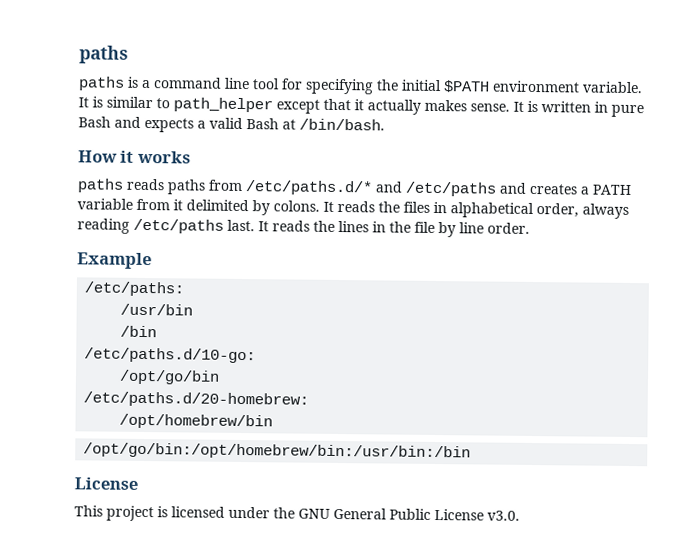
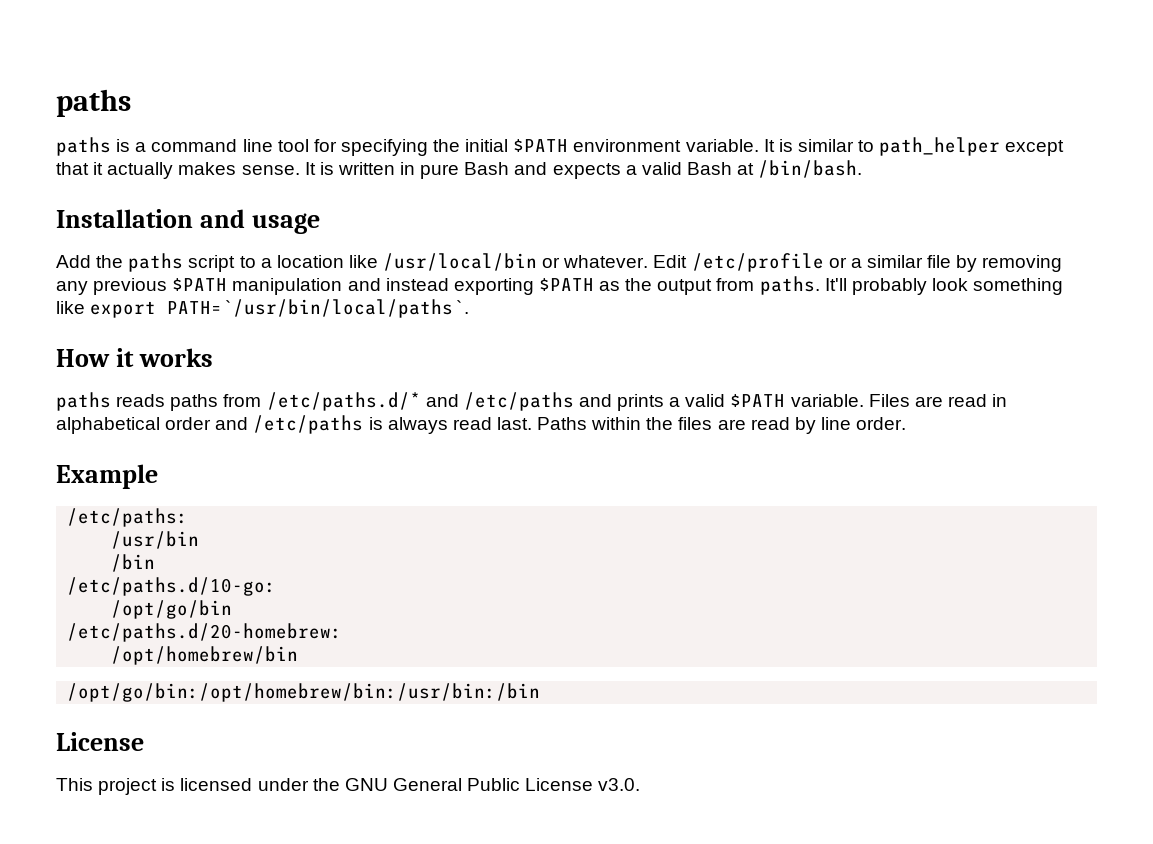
+ Installation and usage
+ Add the paths script to a location like /usr/local/bin or whatever. Edit /etc/profile or a similar file by removing any previous $PATH manipulation and instead exporting $PATH as the output from paths. It'll probably look something like export PATH=`/usr/bin/local/paths`.
- paths reads paths from /etc/paths.d/* and /etc/paths and creates a PATH variable from it delimited by colons. It reads the files in alphabetical order, always reading /etc/paths last. It reads the lines in the file by line order.
+ paths reads paths from /etc/paths.d/* and /etc/paths and prints a valid $PATH variable. Files are read in alphabetical order and /etc/paths is always read last. Paths within the files are read by line order.

